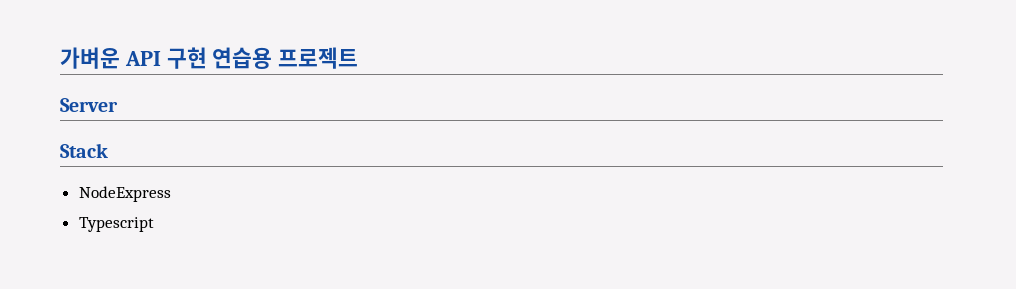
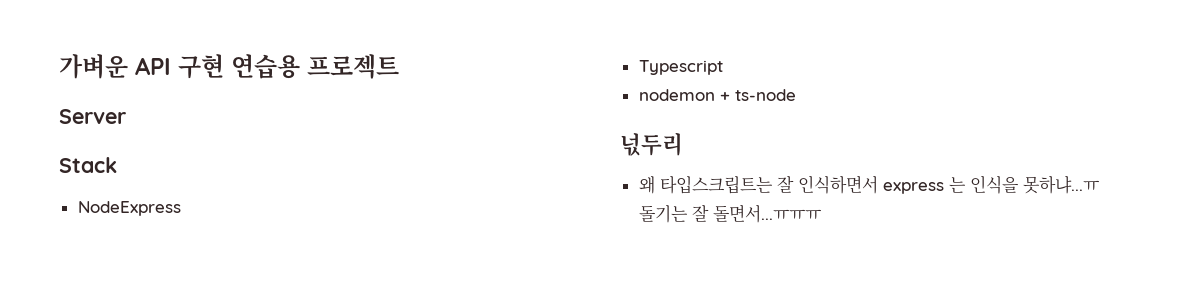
+ nodemon + ts-node
+ 넋두리
+ 왜 타입스크립트는 잘 인식하면서 express 는 인식을 못하냐...ㅠ 돌기는 잘 돌면서...ㅠㅠㅠ

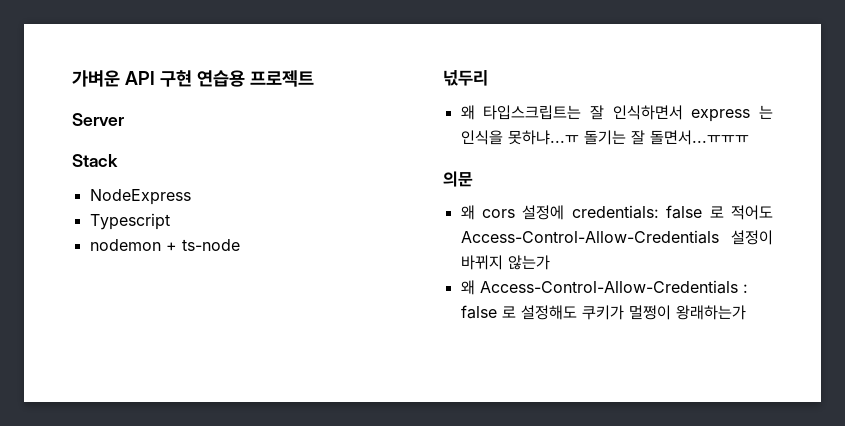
+ 의문
+ 왜 cors 설정에 credentials: false 로 적어도 Access-Control-Allow-Credentials 설정이 바뀌지 않는가
+ 왜 Access-Control-Allow-Credentials : false 로 설정해도 쿠키가 멀쩡이 왕래하는가

